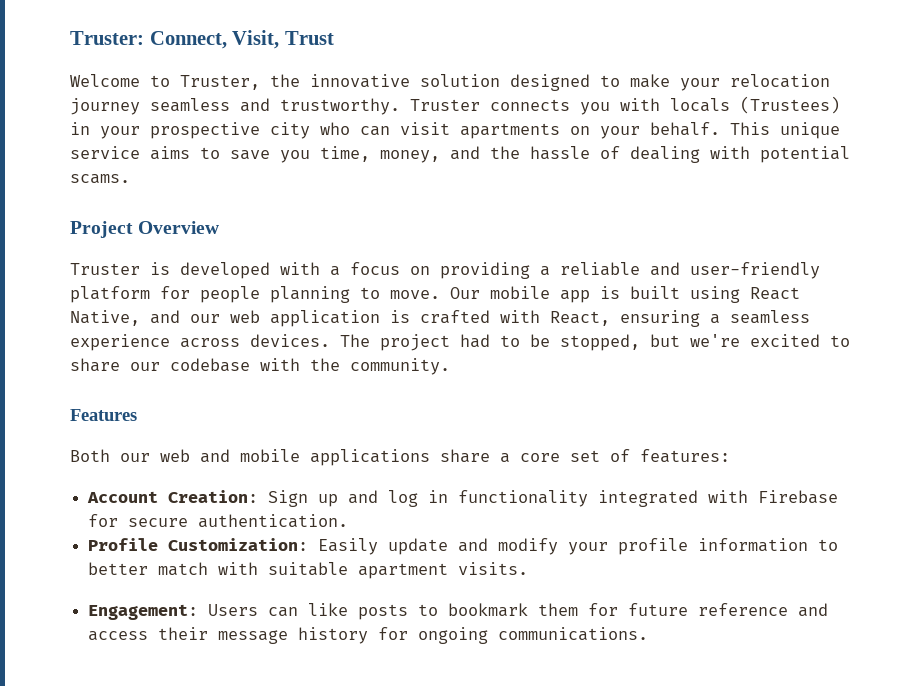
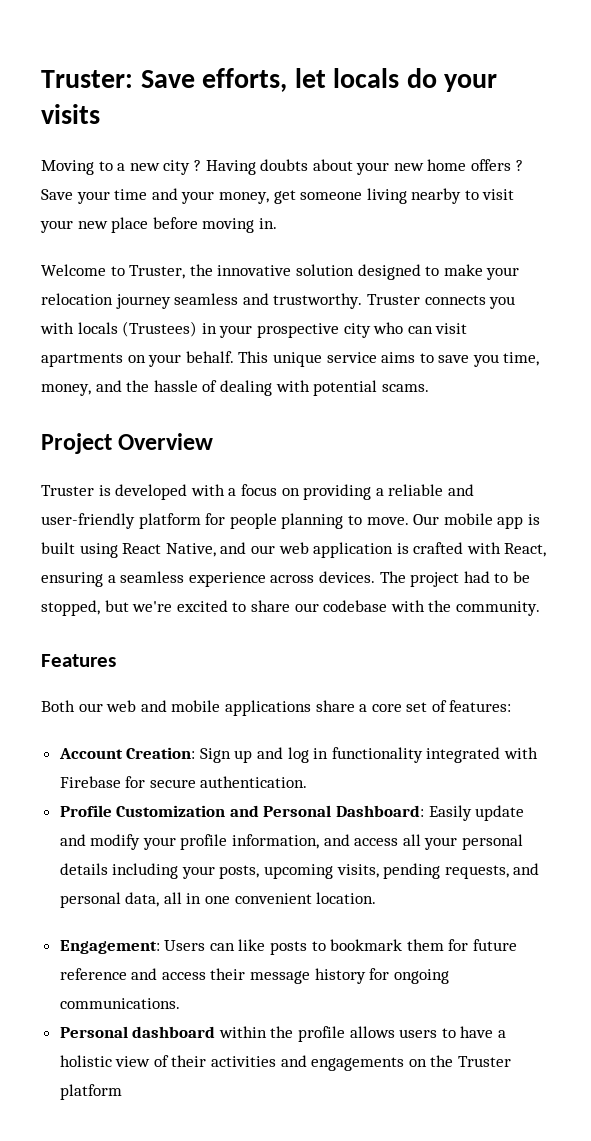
- Truster: Connect, Visit, Trust
+ Truster: Save efforts, let locals do your visits
+ Moving to a new city ? Having doubts about your new home offers ? Save your time and your money, get someone living nearby to visit your new place before moving in.
- Profile Customization: Easily update and modify your profile information to better match with suitable apartment visits.
+ Profile Customization and Personal Dashboard: Easily update and modify your profile information, and access all your personal details including your posts, upcoming visits, pending requests, and personal data, all in one convenient location.
+ Personal dashboard within the profile allows users to have a holistic view of their activities and engagements on the Truster platform

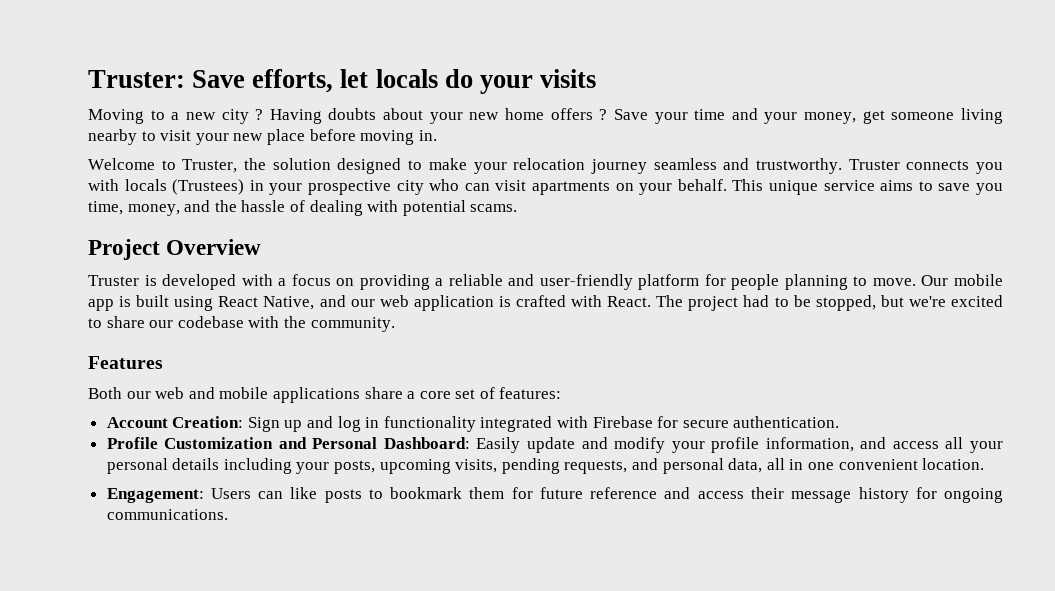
- Welcome to Truster, the innovative solution designed to make your relocation journey seamless and trustworthy.
+ Welcome to Truster, the solution designed to make your relocation journey seamless and trustworthy.
- Our mobile app is built using React Native, and our web application is crafted with React, ensuring a seamless experience across devices.
+ Our mobile app is built using React Native, and our web application is crafted with React.
- Personal dashboard within the profile allows users to have a holistic view of their activities and engagements on the Truster platform

